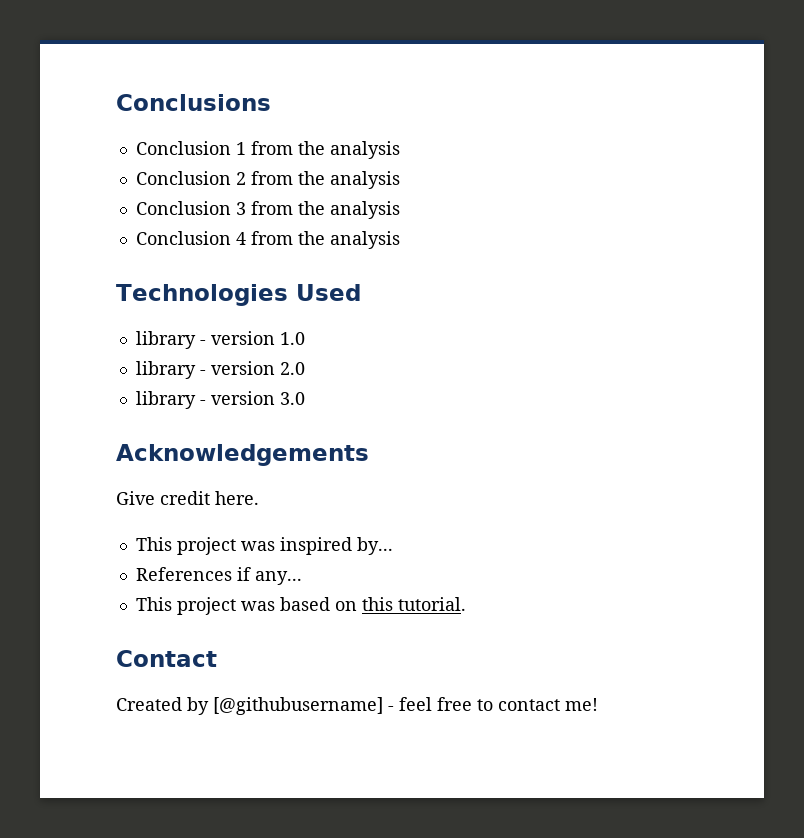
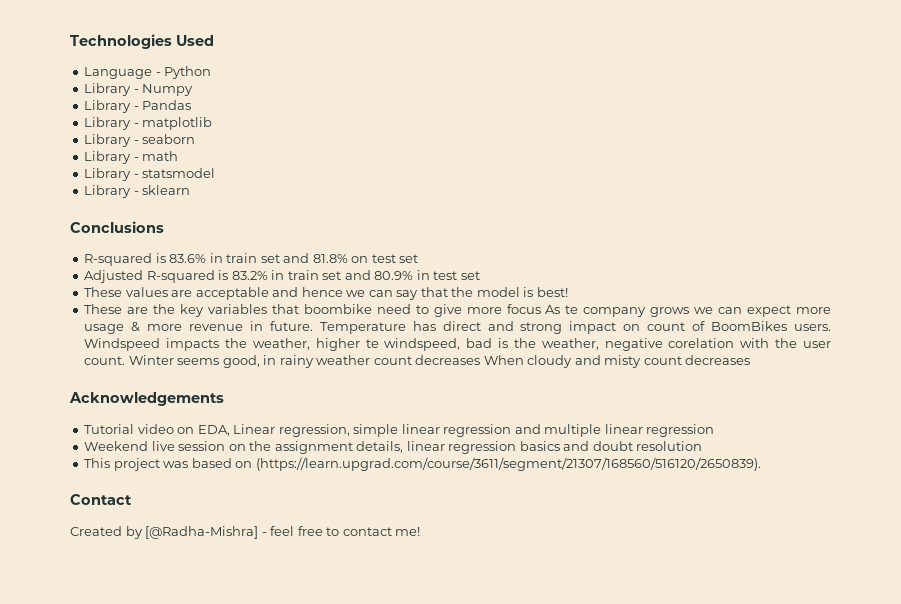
+ Technologies Used
+ Language - Python
+ Library - Numpy
+ Library - Pandas
+ Library - matplotlib
+ Library - seaborn
+ Library - math
+ Library - statsmodel
+ Library - sklearn
  Conclusions
- Conclusion 1 from the analysis
- Conclusion 2 from the analysis
- Conclusion 3 from the analysis
- Conclusion 4 from the analysis
- Technologies Used
- library - version 1.0
- library - version 2.0
- library - version 3.0
+ R-squared is 83.6% in train set and 81.8% on test set
+ Adjusted R-squared is 83.2% in train set and 80.9% in test set
+ These values are acceptable and hence we can say that the model is best!
+ These are the key variables that boombike need to give more focus As te company grows we can expect more usage & more revenue in future. Temperature has direct and strong impact on count of BoomBikes users. Windspeed impacts the weather, higher te windspeed, bad is the weather, negative corelation with the user count. Winter seems good, in rainy weather count decreases When cloudy and misty count decreases
  Acknowledgements
- Give credit here.
- This project was inspired by...
- References if any...
+ Tutorial video on EDA, Linear regression, simple linear regression and multiple linear regression
+ Weekend live session on the assignment details, linear regression basics and doubt resolution
- This project was based on this tutorial.
+ This project was based on (https://learn.upgrad.com/course/3611/segment/21307/168560/516120/2650839).
- Created by [@githubusername] - feel free to contact me!
+ Created by [@Radha-Mishra] - feel free to contact me!

